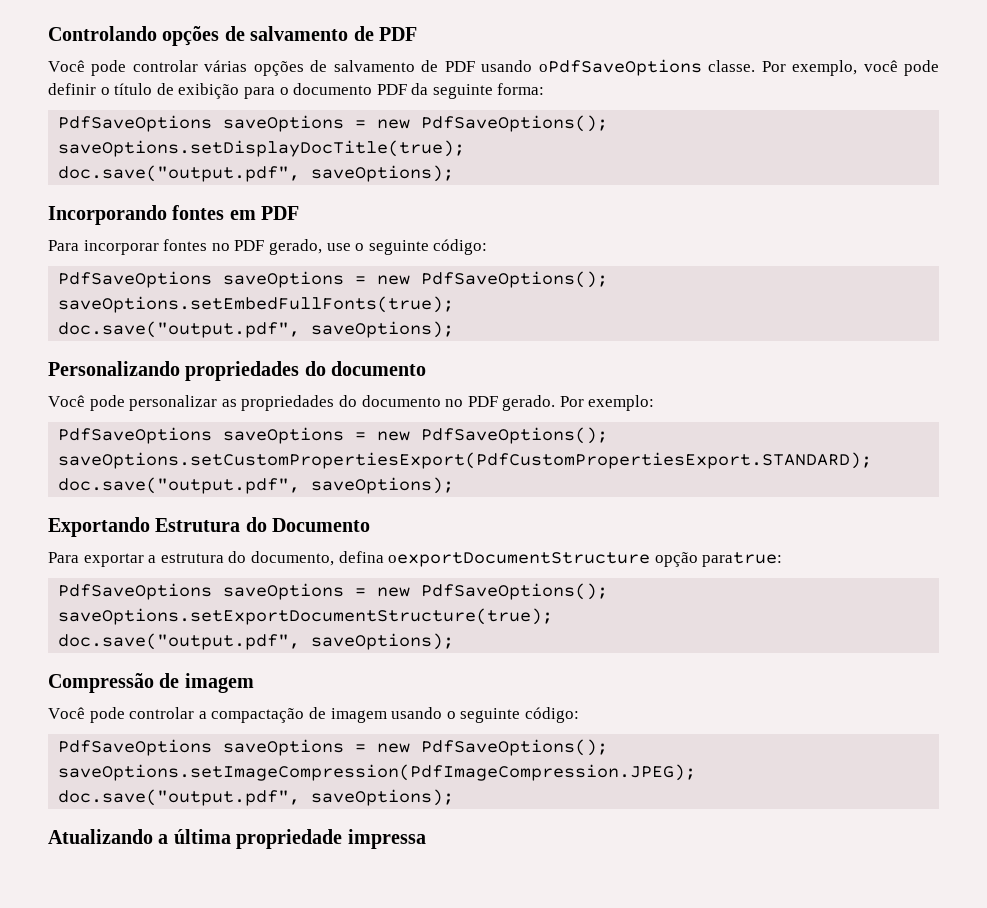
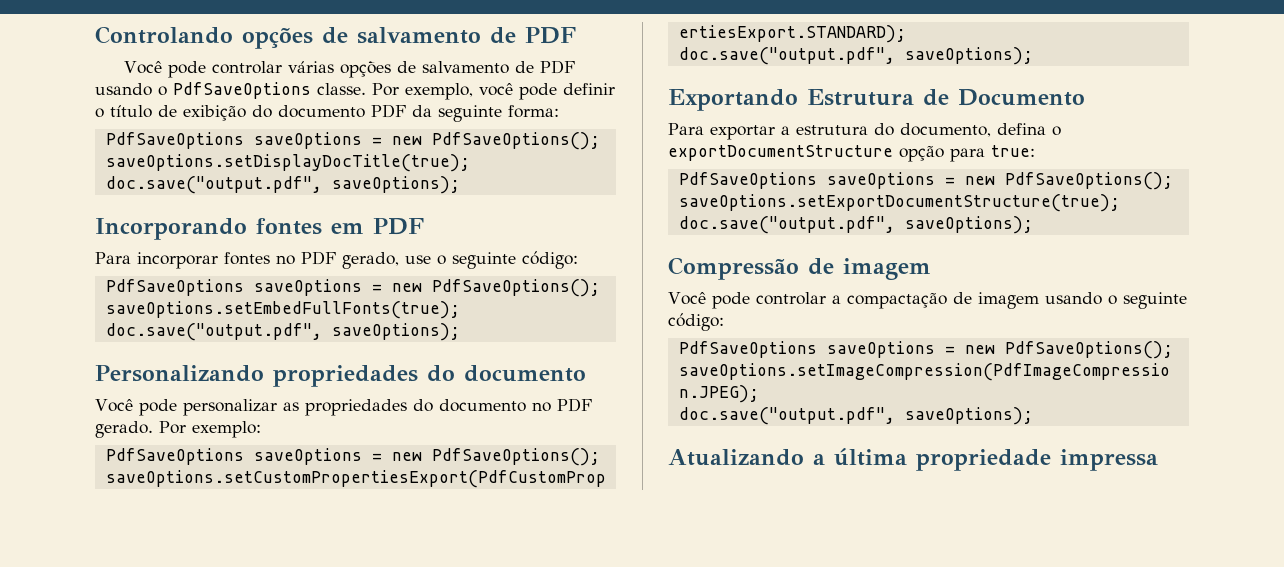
- Você pode controlar várias opções de salvamento de PDF usando oPdfSaveOptions classe.
+ Você pode controlar várias opções de salvamento de PDF usando o PdfSaveOptions classe.
- Por exemplo, você pode definir o título de exibição para o documento PDF da seguinte forma:
+ Por exemplo, você pode definir o título de exibição do documento PDF da seguinte forma:
- Exportando Estrutura do Documento
+ Exportando Estrutura de Documento
- Para exportar a estrutura do documento, defina oexportDocumentStructure opção paratrue:
+ Para exportar a estrutura do documento, defina o exportDocumentStructure opção para true:

